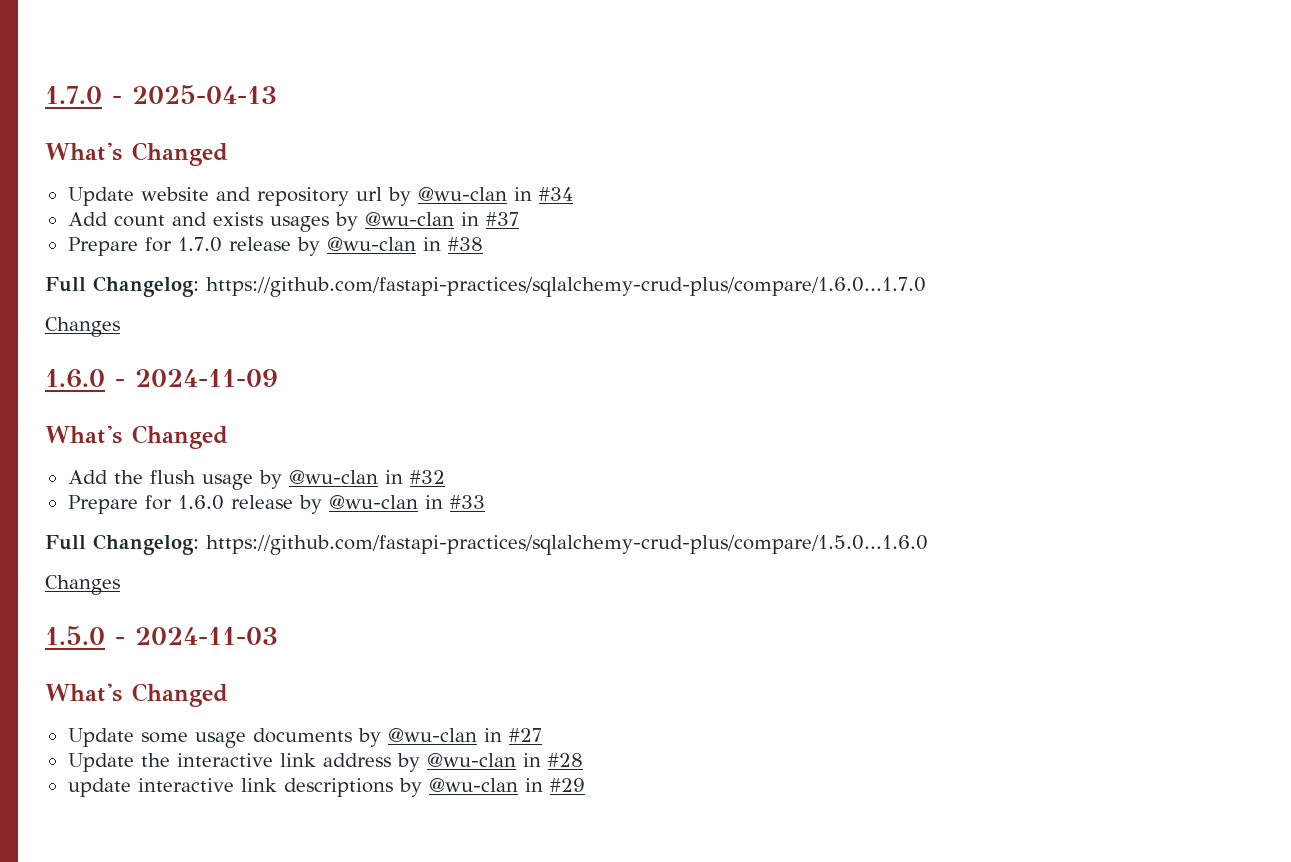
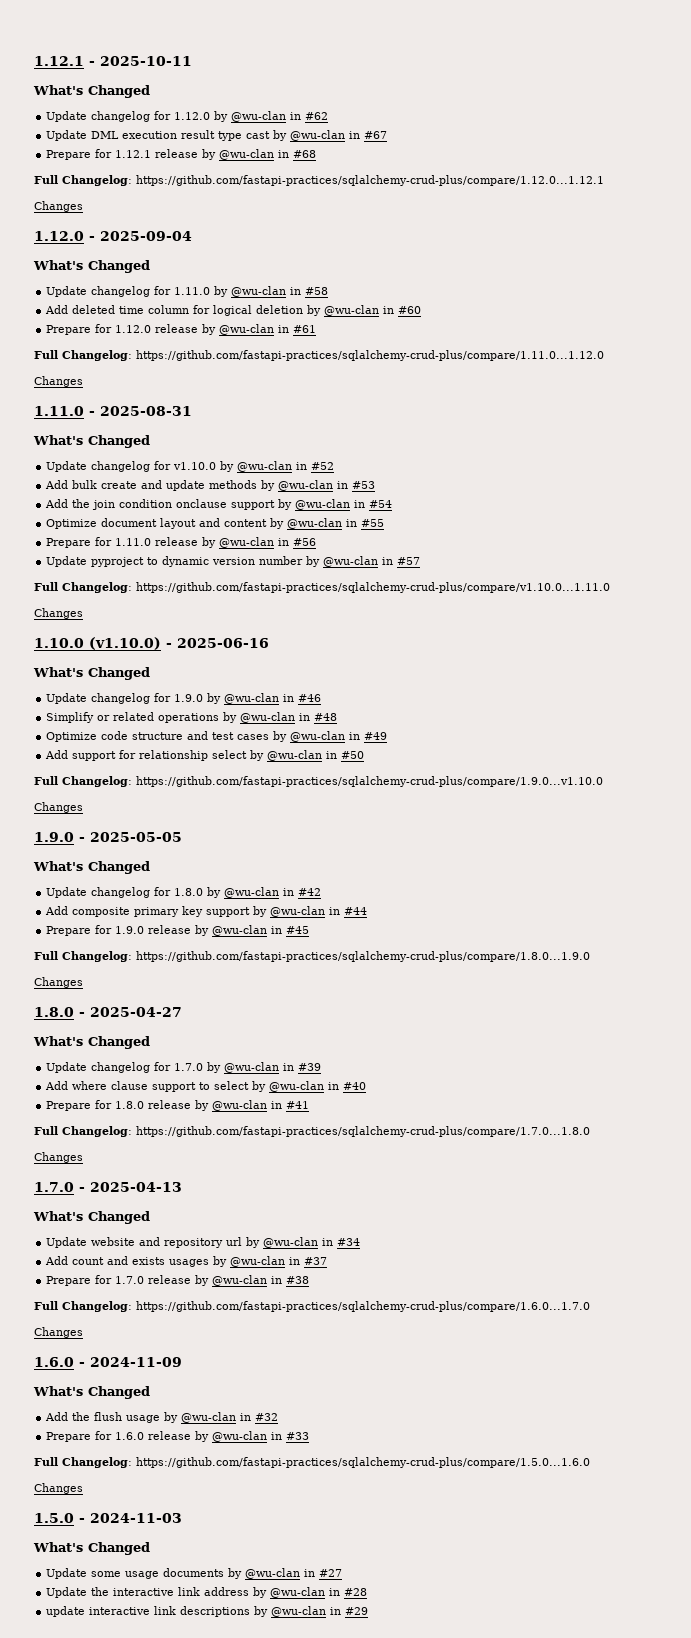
+ 1.12.1 - 2025-10-11
+ What's Changed
+ Update changelog for 1.12.0 by @wu-clan in #62
+ Update DML execution result type cast by @wu-clan in #67
+ Prepare for 1.12.1 release by @wu-clan in #68
+ Full Changelog: https://github.com/fastapi-practices/sqlalchemy-crud-plus/compare/1.12.0...1.12.1
+ Changes
+ 1.12.0 - 2025-09-04
+ What's Changed
+ Update changelog for 1.11.0 by @wu-clan in #58
+ Add deleted time column for logical deletion by @wu-clan in #60
+ Prepare for 1.12.0 release by @wu-clan in #61
+ Full Changelog: https://github.com/fastapi-practices/sqlalchemy-crud-plus/compare/1.11.0...1.12.0
+ Changes
+ 1.11.0 - 2025-08-31
+ What's Changed
+ Update changelog for v1.10.0 by @wu-clan in #52
+ Add bulk create and update methods by @wu-clan in #53
+ Add the join condition onclause support by @wu-clan in #54
+ Optimize document layout and content by @wu-clan in #55
+ Prepare for 1.11.0 release by @wu-clan in #56
+ Update pyproject to dynamic version number by @wu-clan in #57
+ Full Changelog: https://github.com/fastapi-practices/sqlalchemy-crud-plus/compare/v1.10.0...1.11.0
+ Changes
+ 1.10.0 (v1.10.0) - 2025-06-16
+ What's Changed
+ Update changelog for 1.9.0 by @wu-clan in #46
+ Simplify or related operations by @wu-clan in #48
+ Optimize code structure and test cases by @wu-clan in #49
+ Add support for relationship select by @wu-clan in #50
+ Full Changelog: https://github.com/fastapi-practices/sqlalchemy-crud-plus/compare/1.9.0...v1.10.0
+ Changes
+ 1.9.0 - 2025-05-05
+ What's Changed
+ Update changelog for 1.8.0 by @wu-clan in #42
+ Add composite primary key support by @wu-clan in #44
+ Prepare for 1.9.0 release by @wu-clan in #45
+ Full Changelog: https://github.com/fastapi-practices/sqlalchemy-crud-plus/compare/1.8.0...1.9.0
+ Changes
+ 1.8.0 - 2025-04-27
+ What's Changed
+ Update changelog for 1.7.0 by @wu-clan in #39
+ Add where clause support to select by @wu-clan in #40
+ Prepare for 1.8.0 release by @wu-clan in #41
+ Full Changelog: https://github.com/fastapi-practices/sqlalchemy-crud-plus/compare/1.7.0...1.8.0
+ Changes

